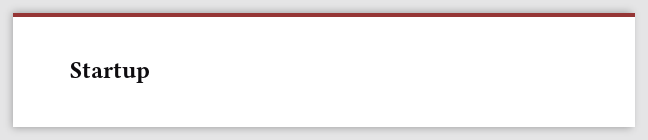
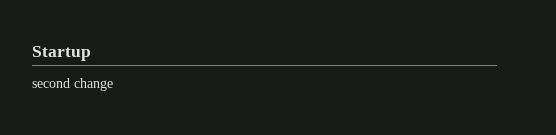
+ second change

